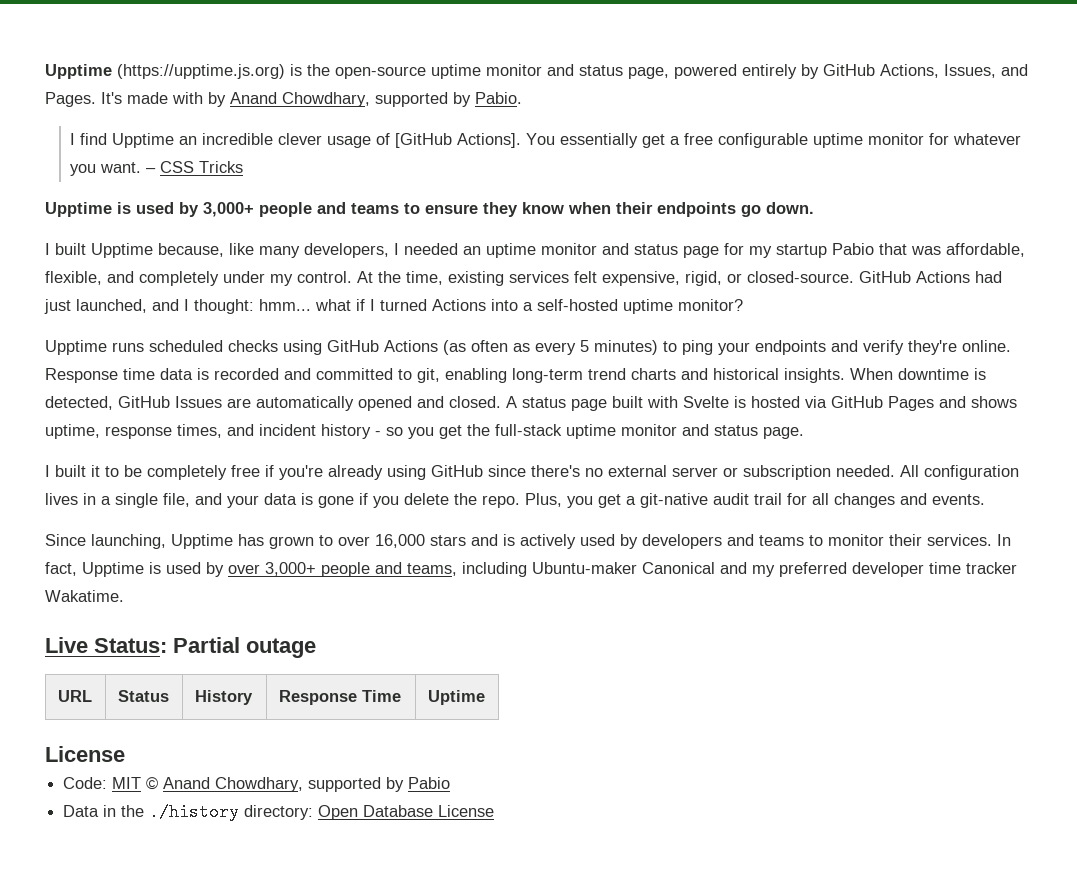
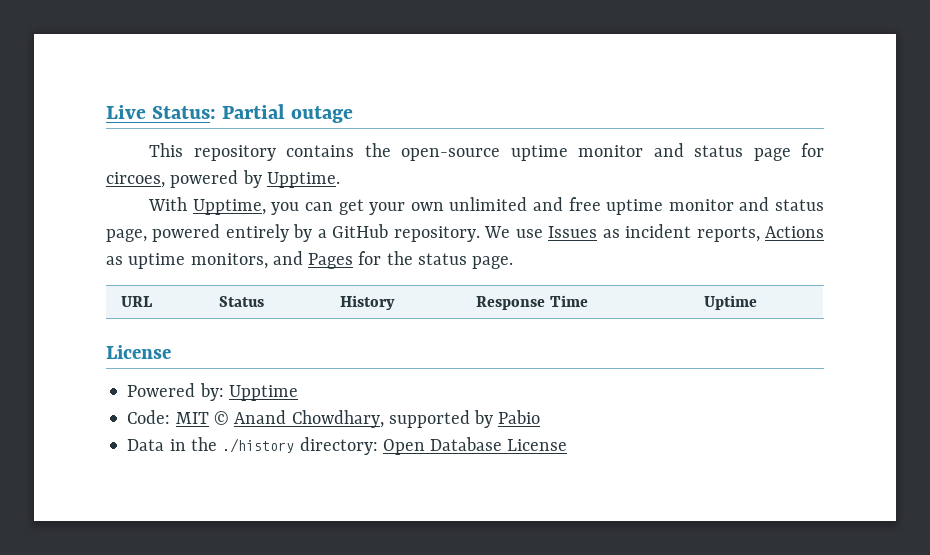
- Upptime (https://upptime.js.org) is the open-source uptime monitor and status page, powered entirely by GitHub Actions, Issues, and Pages. It's made with by Anand Chowdhary, supported by Pabio.
- I find Upptime an incredible clever usage of [GitHub Actions]. You essentially get a free configurable uptime monitor for whatever you want. – CSS Tricks
- Upptime is used by 3,000+ people and teams to ensure they know when their endpoints go down.
- I built Upptime because, like many developers, I needed an uptime monitor and status page for my startup Pabio that was affordable, flexible, and completely under my control. At the time, existing services felt expensive, rigid, or closed-source. GitHub Actions had just launched, and I thought: hmm... what if I turned Actions into a self-hosted uptime monitor?
- Upptime runs scheduled checks using GitHub Actions (as often as every 5 minutes) to ping your endpoints and verify they're online. Response time data is recorded and committed to git, enabling long-term trend charts and historical insights. When downtime is detected, GitHub Issues are automatically opened and closed. A status page built with Svelte is hosted via GitHub Pages and shows uptime, response times, and incident history - so you get the full-stack uptime monitor and status page.
- I built it to be completely free if you're already using GitHub since there's no external server or subscription needed. All configuration lives in a single file, and your data is gone if you delete the repo. Plus, you get a git-native audit trail for all changes and events.
- Since launching, Upptime has grown to over 16,000 stars and is actively used by developers and teams to monitor their services. In fact, Upptime is used by over 3,000+ people and teams, including Ubuntu-maker Canonical and my preferred developer time tracker Wakatime.
  Live Status: Partial outage
+ This repository contains the open-source uptime monitor and status page for circoes, powered by Upptime.
+ With Upptime, you can get your own unlimited and free uptime monitor and status page, powered entirely by a GitHub repository. We use Issues as incident reports, Actions as uptime monitors, and Pages for the status page.
+ Powered by: Upptime

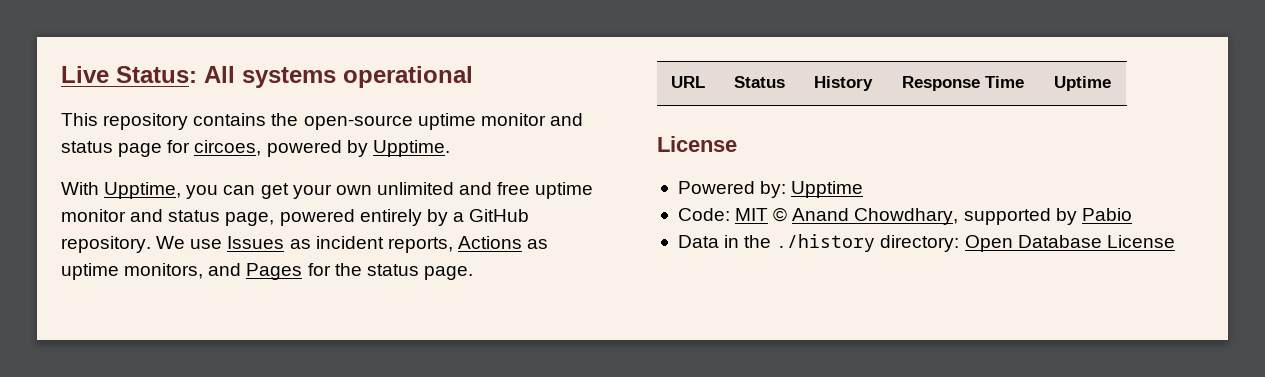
- Live Status: Partial outage
+ Live Status: All systems operational

